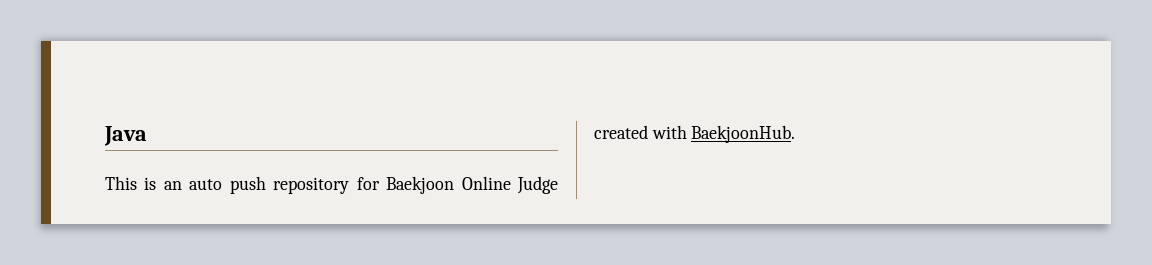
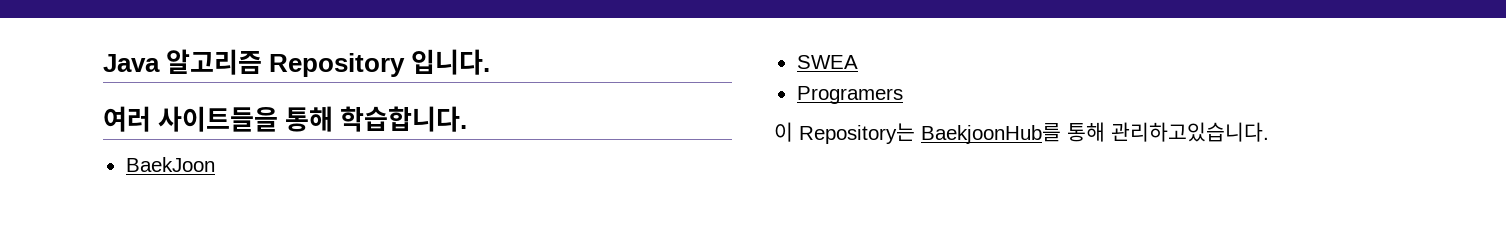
- Java
- This is an auto push repository for Baekjoon Online Judge created with BaekjoonHub.
+ Java 알고리즘 Repository 입니다.
+ 여러 사이트들을 통해 학습합니다.
+ BaekJoon
+ SWEA
+ Programers
+ 이 Repository는 BaekjoonHub를 통해 관리하고있습니다.

